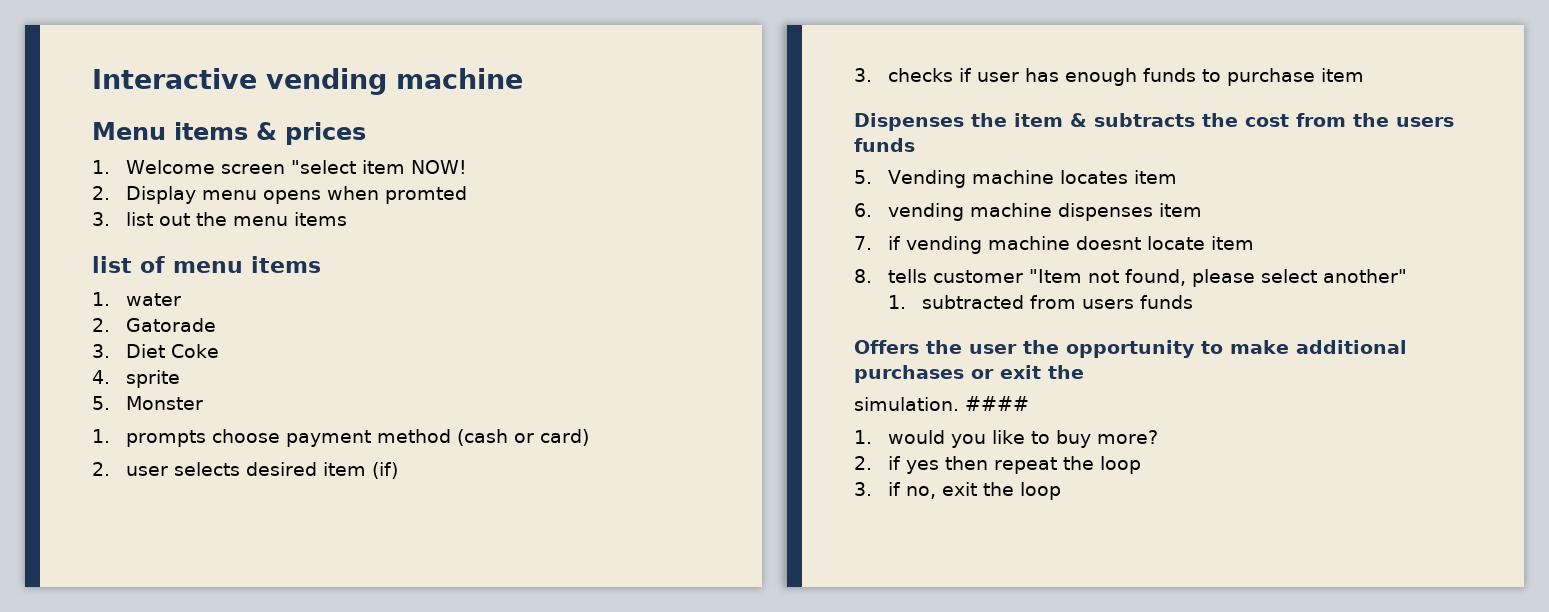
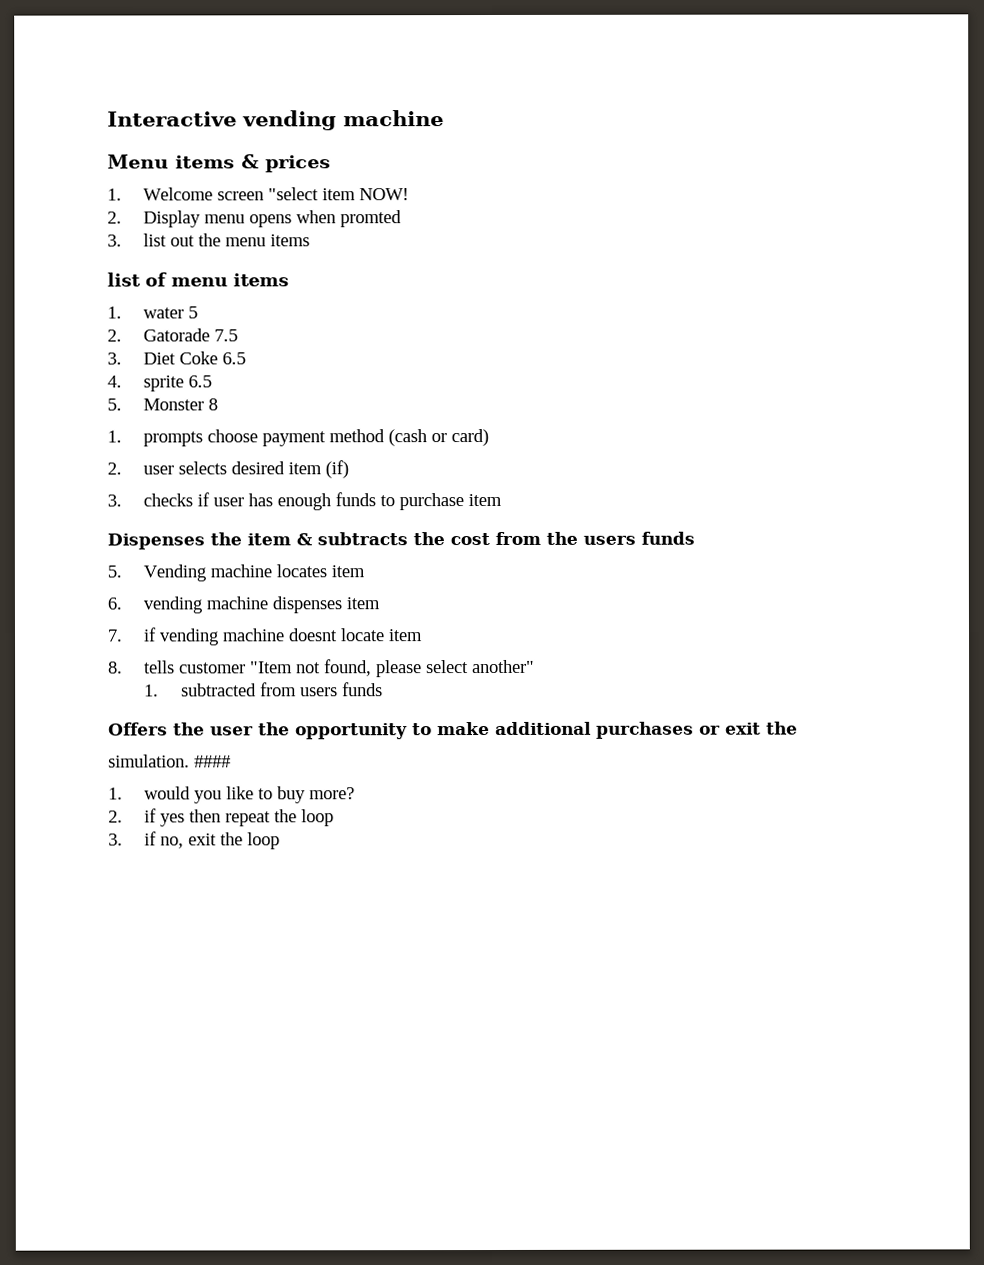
- 1. water
+ 1. water 5
- 2. Gatorade
+ 2. Gatorade 7.5
- 3. Diet Coke
+ 3. Diet Coke 6.5
- 4. sprite
+ 4. sprite 6.5
- 5. Monster
+ 5. Monster 8

